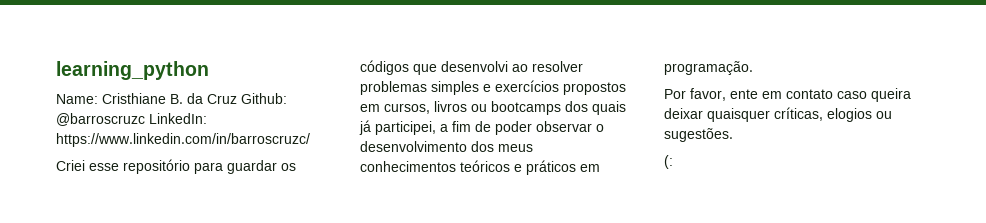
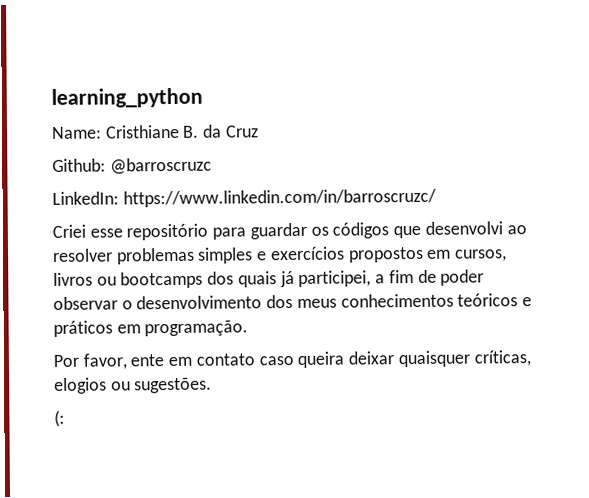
- Name: Cristhiane B. da Cruz Github: @barroscruzc LinkedIn: https://www.linkedin.com/in/barroscruzc/
+ Name: Cristhiane B. da Cruz
+ Github: @barroscruzc
+ LinkedIn: https://www.linkedin.com/in/barroscruzc/

